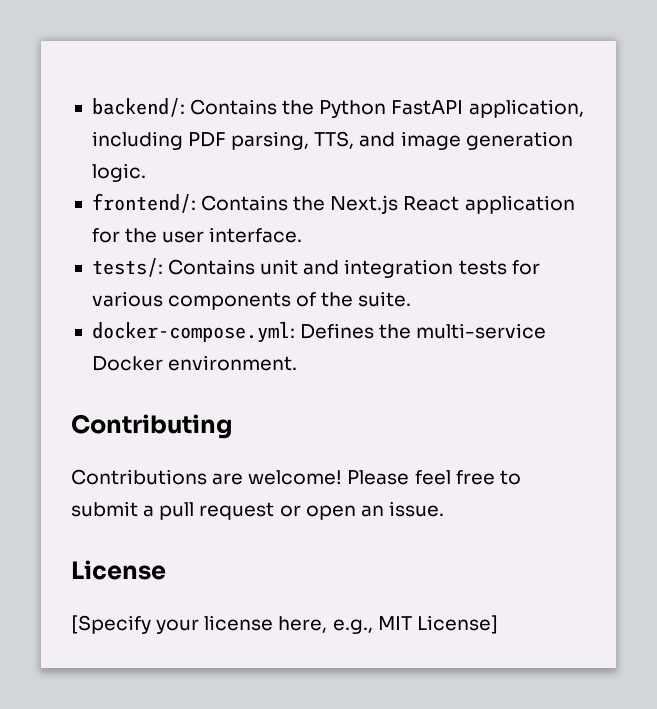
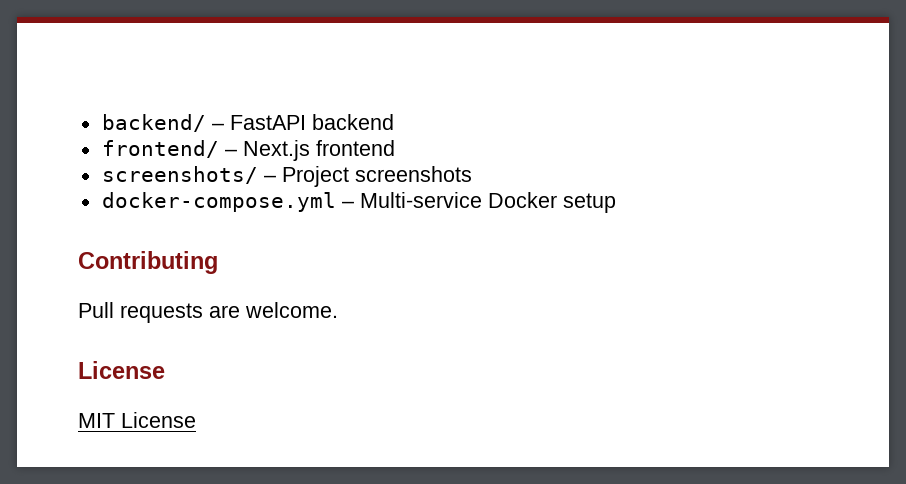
- backend/: Contains the Python FastAPI application, including PDF parsing, TTS, and image generation logic.
- frontend/: Contains the Next.js React application for the user interface.
- tests/: Contains unit and integration tests for various components of the suite.
- docker-compose.yml: Defines the multi-service Docker environment.
+ backend/ – FastAPI backend
+ frontend/ – Next.js frontend
+ screenshots/ – Project screenshots
+ docker-compose.yml – Multi-service Docker setup
  Contributing
- Contributions are welcome! Please feel free to submit a pull request or open an issue.
+ Pull requests are welcome.
  License
- [Specify your license here, e.g., MIT License]
+ MIT License

